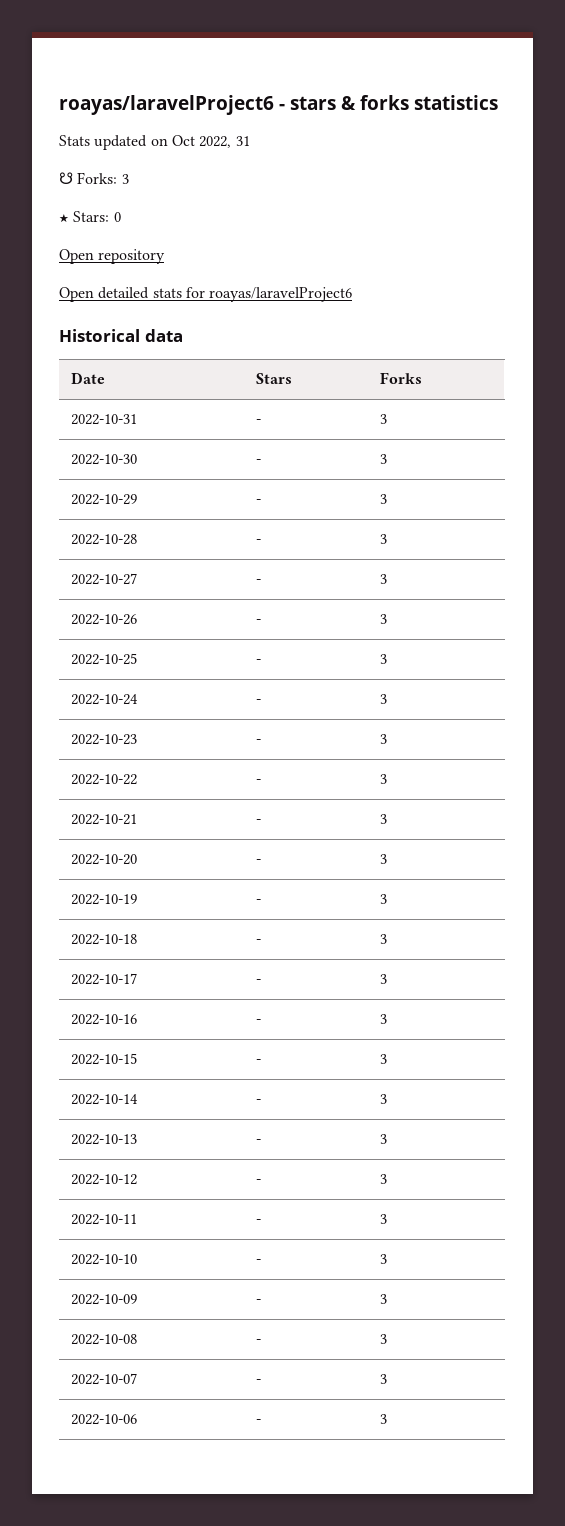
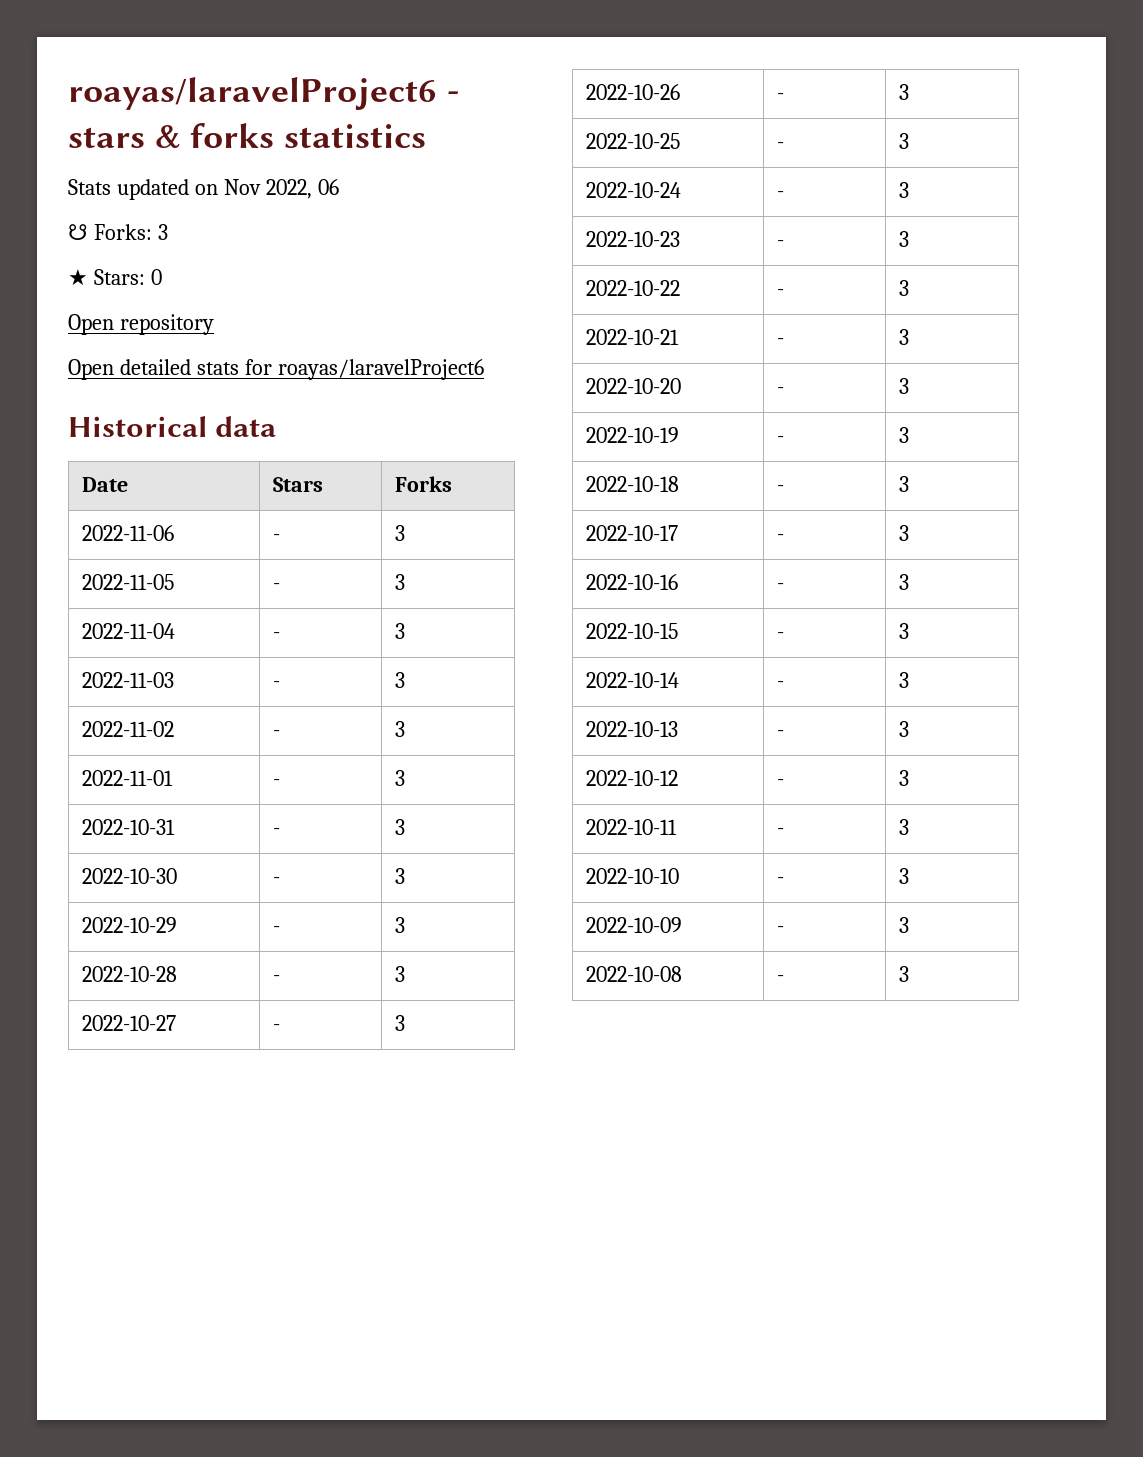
- Stats updated on Oct 2022, 31
+ Stats updated on Nov 2022, 06
+ 2022-11-06 | - | 3
+ 2022-11-05 | - | 3
+ 2022-11-04 | - | 3
+ 2022-11-03 | - | 3
+ 2022-11-02 | - | 3
+ 2022-11-01 | - | 3
- 2022-10-07 | - | 3
- 2022-10-06 | - | 3

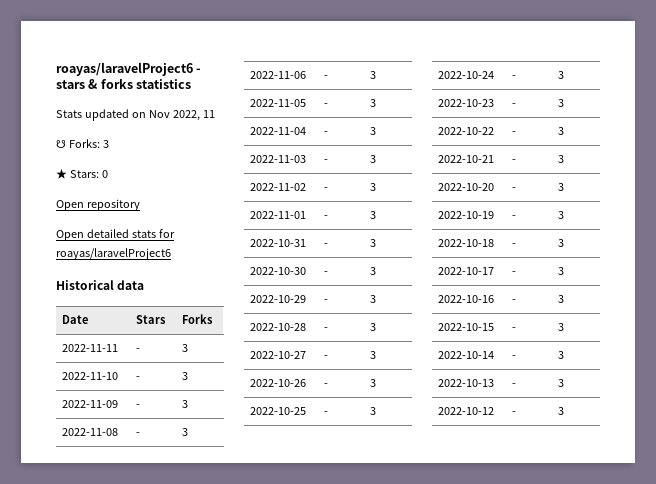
- Stats updated on Nov 2022, 06
+ Stats updated on Nov 2022, 11
+ 2022-11-11 | - | 3
+ 2022-11-10 | - | 3
+ 2022-11-09 | - | 3
+ 2022-11-08 | - | 3
- 2022-10-11 | - | 3
- 2022-10-10 | - | 3
- 2022-10-09 | - | 3
- 2022-10-08 | - | 3

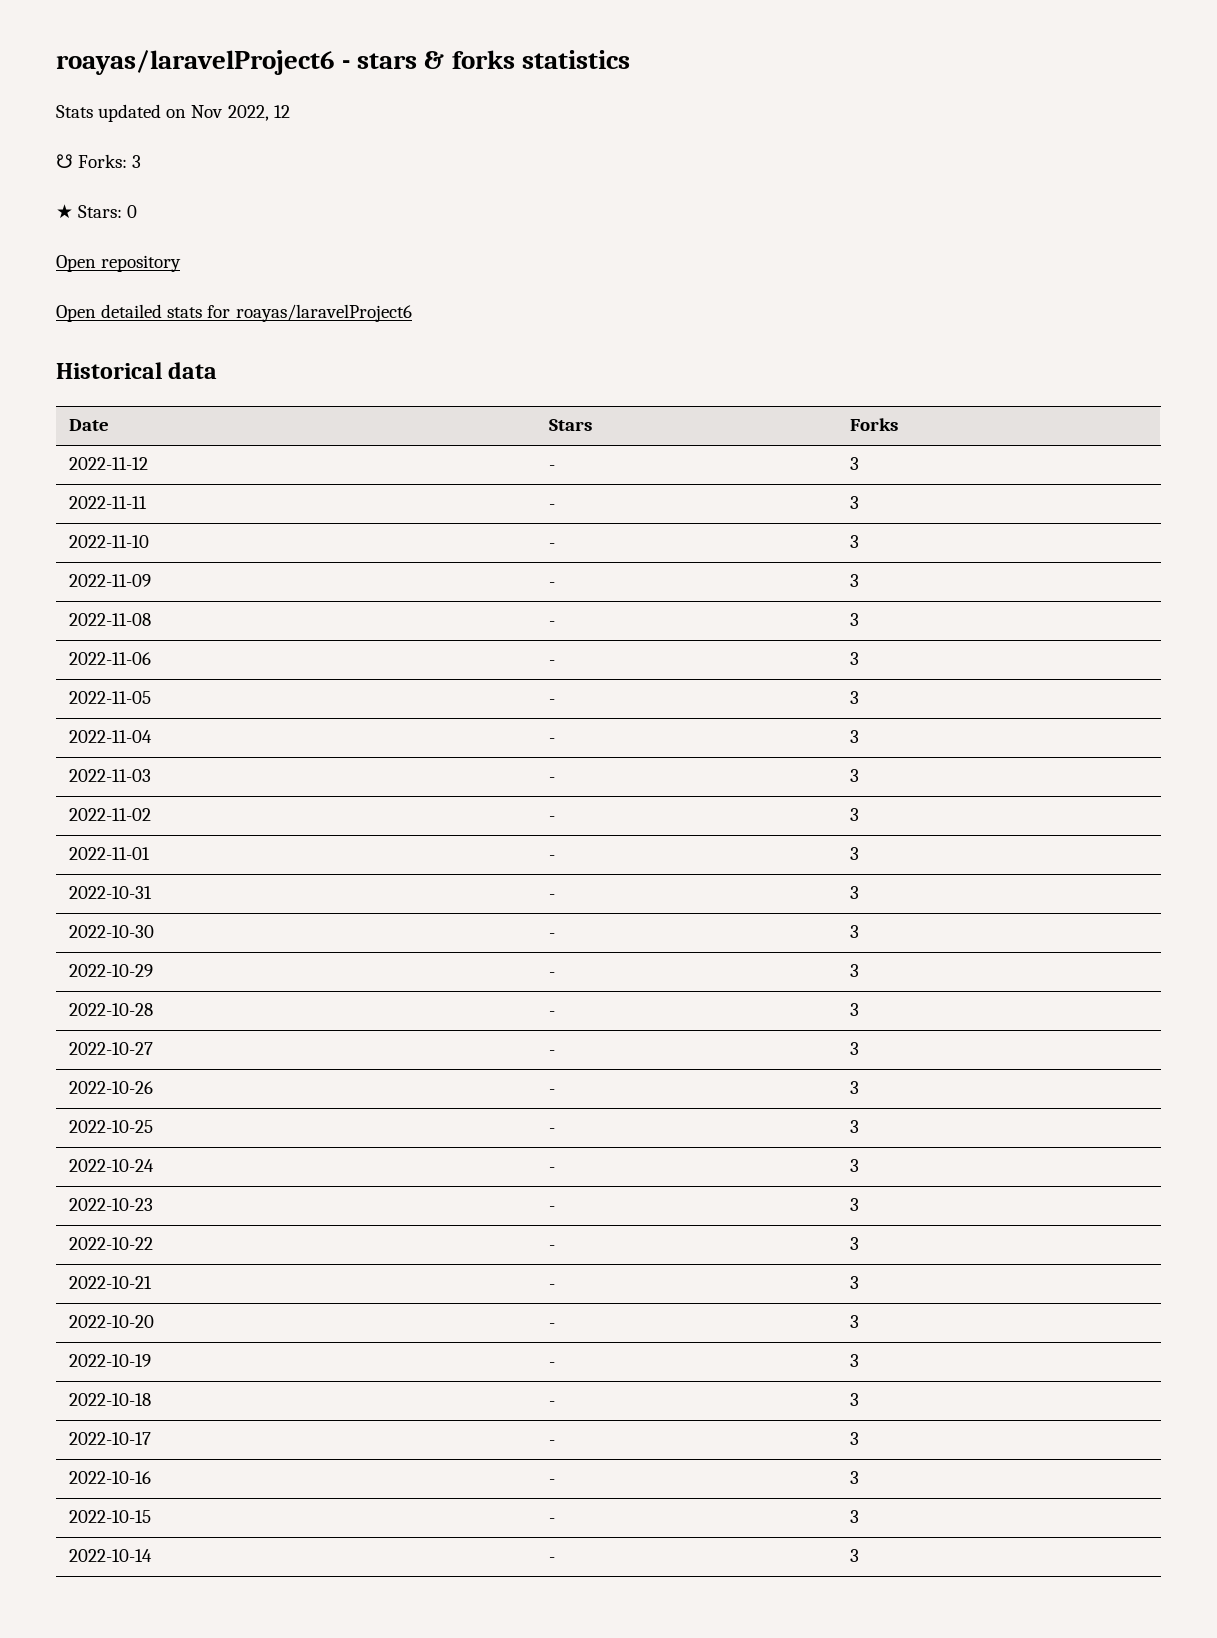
- Stats updated on Nov 2022, 11
+ Stats updated on Nov 2022, 12
+ 2022-11-12 | - | 3
- 2022-10-13 | - | 3
- 2022-10-12 | - | 3

